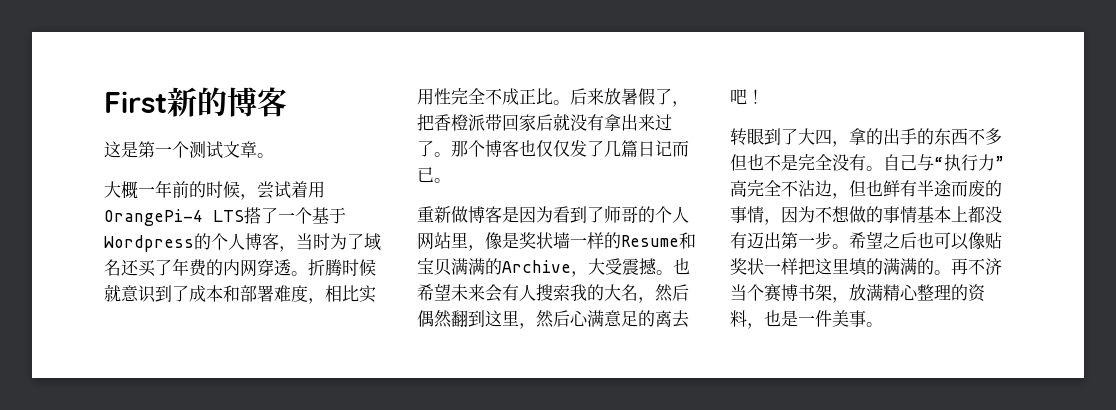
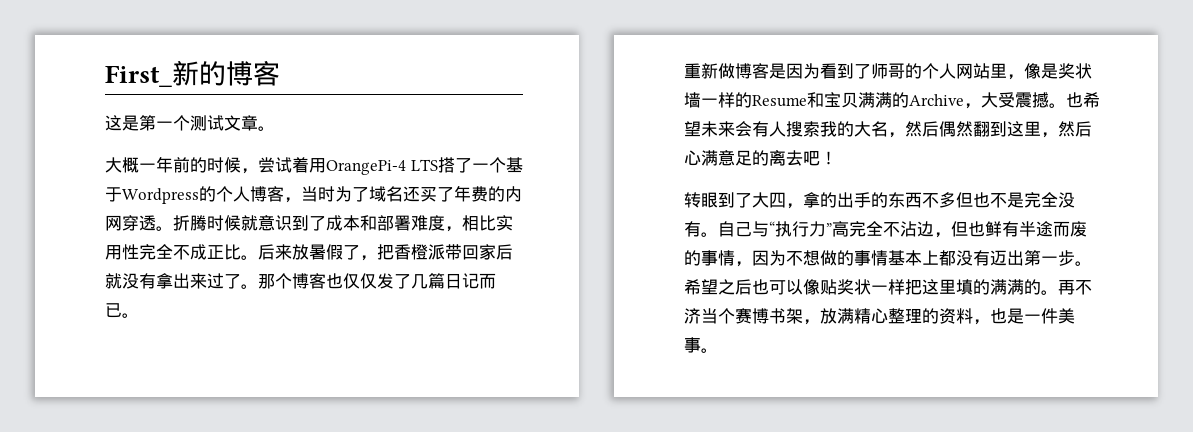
- First新的博客
+ First_新的博客

